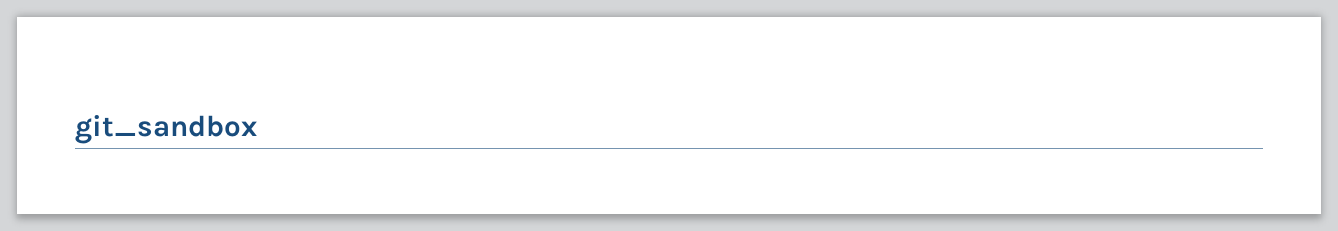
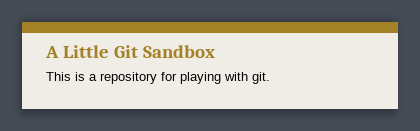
- git_sandbox
+ A Little Git Sandbox
+ This is a repository for playing with git.

